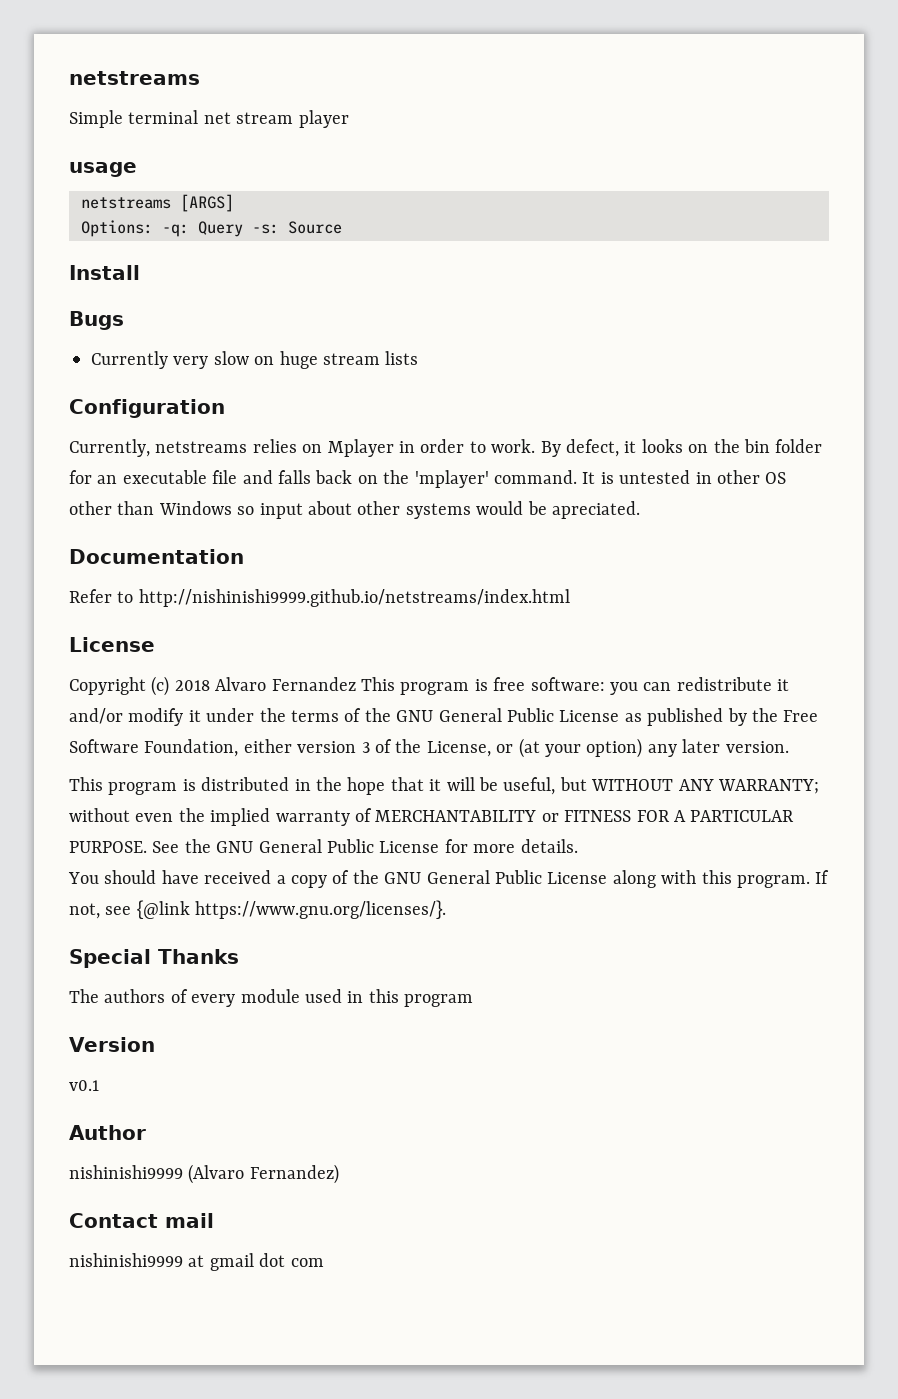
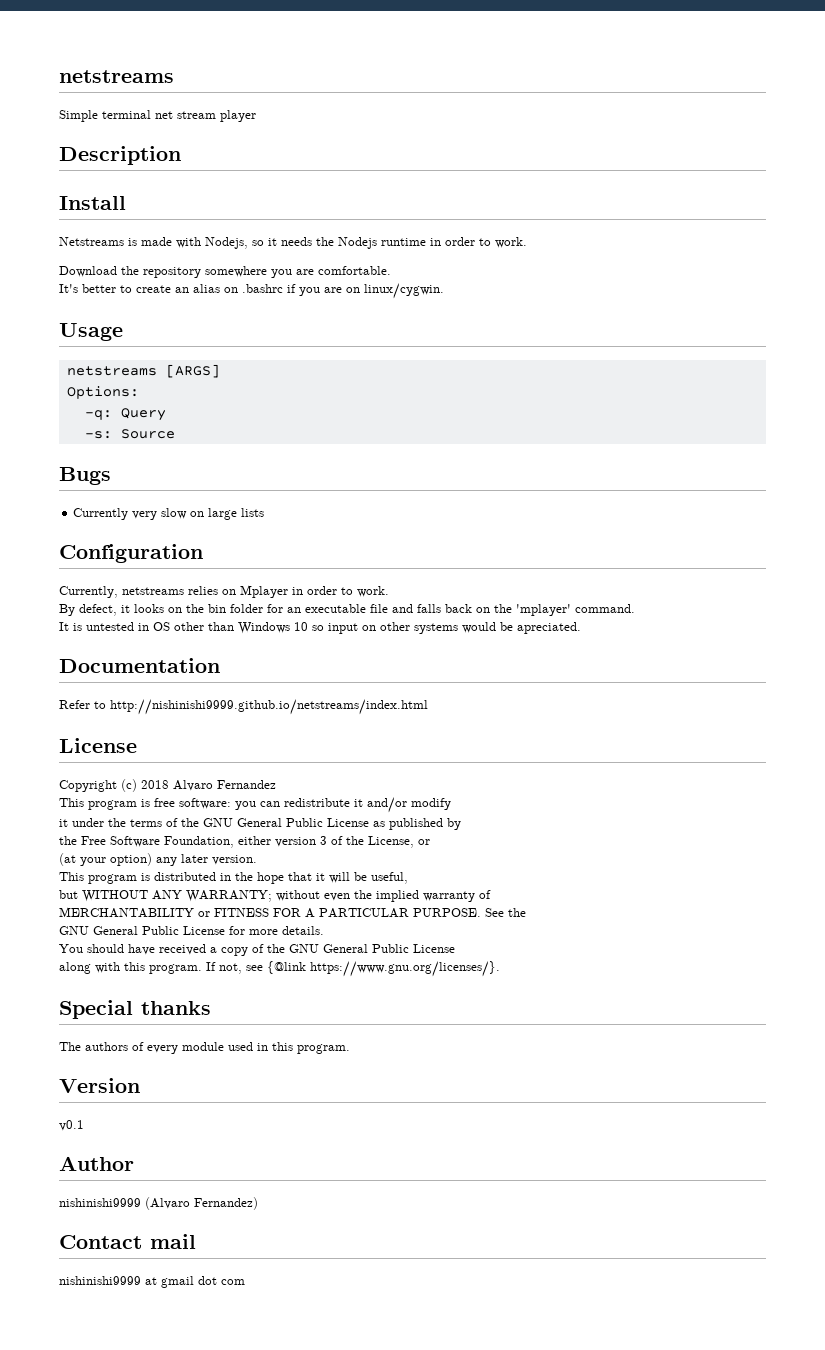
- usage
+ Description
+ Install
+ Netstreams is made with Nodejs, so it needs the Nodejs runtime in order to work.
+ Download the repository somewhere you are comfortable.
+ It's better to create an alias on .bashrc if you are on linux/cygwin.
+ Usage
- Options: -q: Query -s: Source
+ Options:
+ -q: Query
+ -s: Source
- Install
- Currently very slow on huge stream lists
+ Currently very slow on large lists
- Currently, netstreams relies on Mplayer in order to work. By defect, it looks on the bin folder for an executable file and falls back on the 'mplayer' command. It is untested in other OS other than Windows so input about other systems would be apreciated.
+ Currently, netstreams relies on Mplayer in order to work.
+ By defect, it looks on the bin folder for an executable file and falls back on the 'mplayer' command.
+ It is untested in OS other than Windows 10 so input on other systems would be apreciated.
- Copyright (c) 2018 Alvaro Fernandez This program is free software: you can redistribute it and/or modify it under the terms of the GNU General Public License as published by the Free Software Foundation, either version 3 of the License, or (at your option) any later version.
+ Copyright (c) 2018 Alvaro Fernandez
+ This program is free software: you can redistribute it and/or modify
+ it under the terms of the GNU General Public License as published by
+ the Free Software Foundation, either version 3 of the License, or
+ (at your option) any later version.
- This program is distributed in the hope that it will be useful, but WITHOUT ANY WARRANTY; without even the implied warranty of MERCHANTABILITY or FITNESS FOR A PARTICULAR PURPOSE.
+ This program is distributed in the hope that it will be useful,
+ but WITHOUT ANY WARRANTY; without even the implied warranty of
+ MERCHANTABILITY or FITNESS FOR A PARTICULAR PURPOSE.
- See the GNU General Public License for more details.
+ See the
+ GNU General Public License for more details.
- You should have received a copy of the GNU General Public License along with this program.
+ You should have received a copy of the GNU General Public License
+ along with this program.
- Special Thanks
+ Special thanks
- The authors of every module used in this program
+ The authors of every module used in this program.

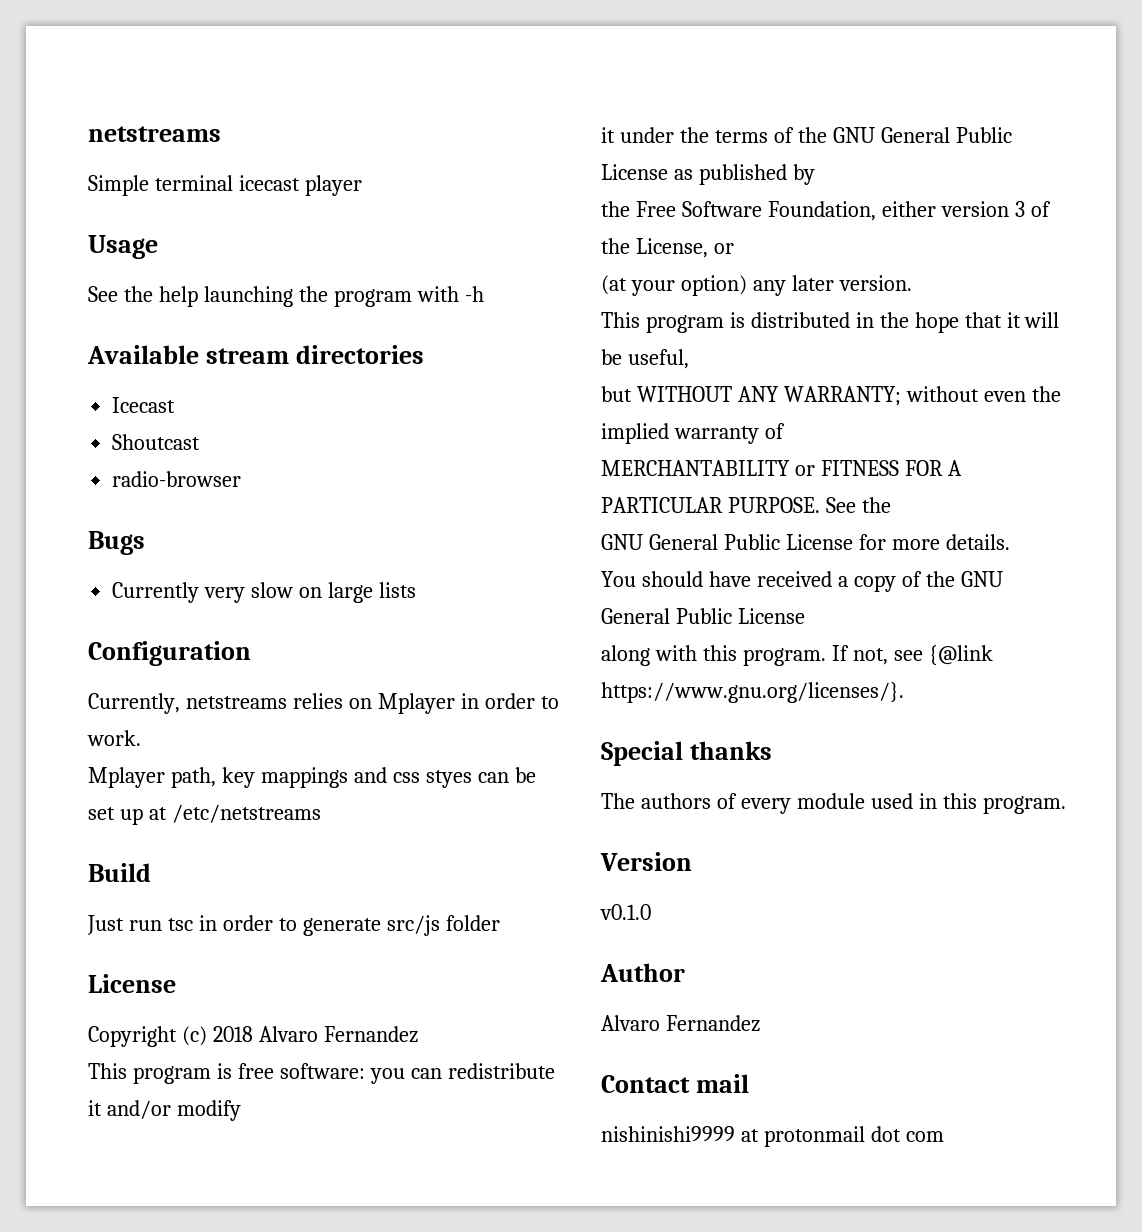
- Simple terminal net stream player
+ Simple terminal icecast player
- Description
- Install
- Netstreams is made with Nodejs, so it needs the Nodejs runtime in order to work.
- Download the repository somewhere you are comfortable.
- It's better to create an alias on .bashrc if you are on linux/cygwin.
  Usage
- netstreams [ARGS]
- Options:
- -q: Query
- -s: Source
+ See the help launching the program with -h
+ Available stream directories
+ Icecast
+ Shoutcast
+ radio-browser
- By defect, it looks on the bin folder for an executable file and falls back on the 'mplayer' command.
- It is untested in OS other than Windows 10 so input on other systems would be apreciated.
- Documentation
- Refer to http://nishinishi9999.github.io/netstreams/index.html
+ Mplayer path, key mappings and css styes can be set up at /etc/netstreams
+ Build
+ Just run tsc in order to generate src/js folder
- v0.1
+ v0.1.0
  Author
- nishinishi9999 (Alvaro Fernandez)
+ Alvaro Fernandez
- nishinishi9999 at gmail dot com
+ nishinishi9999 at protonmail dot com

